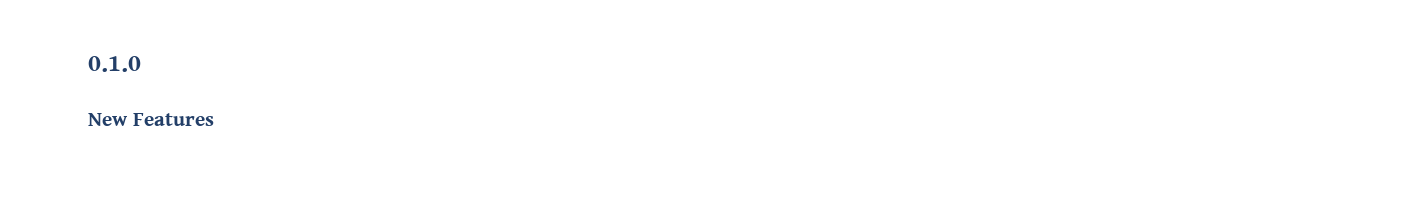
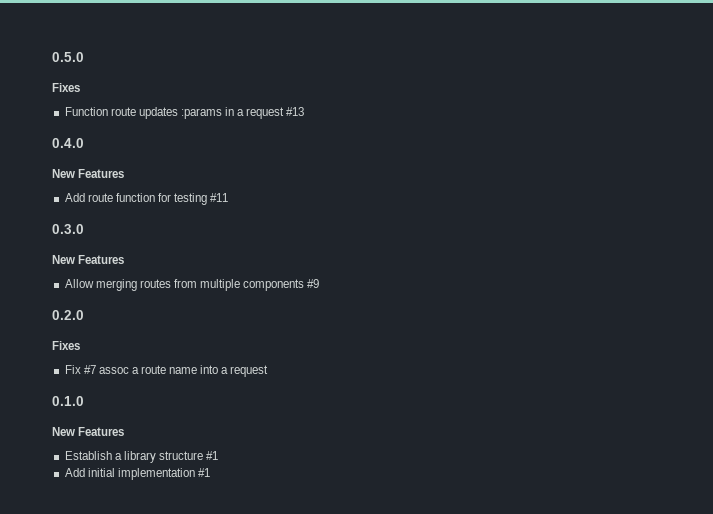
+ 0.5.0
+ Fixes
+ Function route updates :params in a request #13
+ 0.4.0
+ New Features
+ Add route function for testing #11
+ 0.3.0
+ New Features
+ Allow merging routes from multiple components #9
+ 0.2.0
+ Fixes
+ Fix #7 assoc a route name into a request
  0.1.0
  New Features
+ Establish a library structure #1
+ Add initial implementation #1

